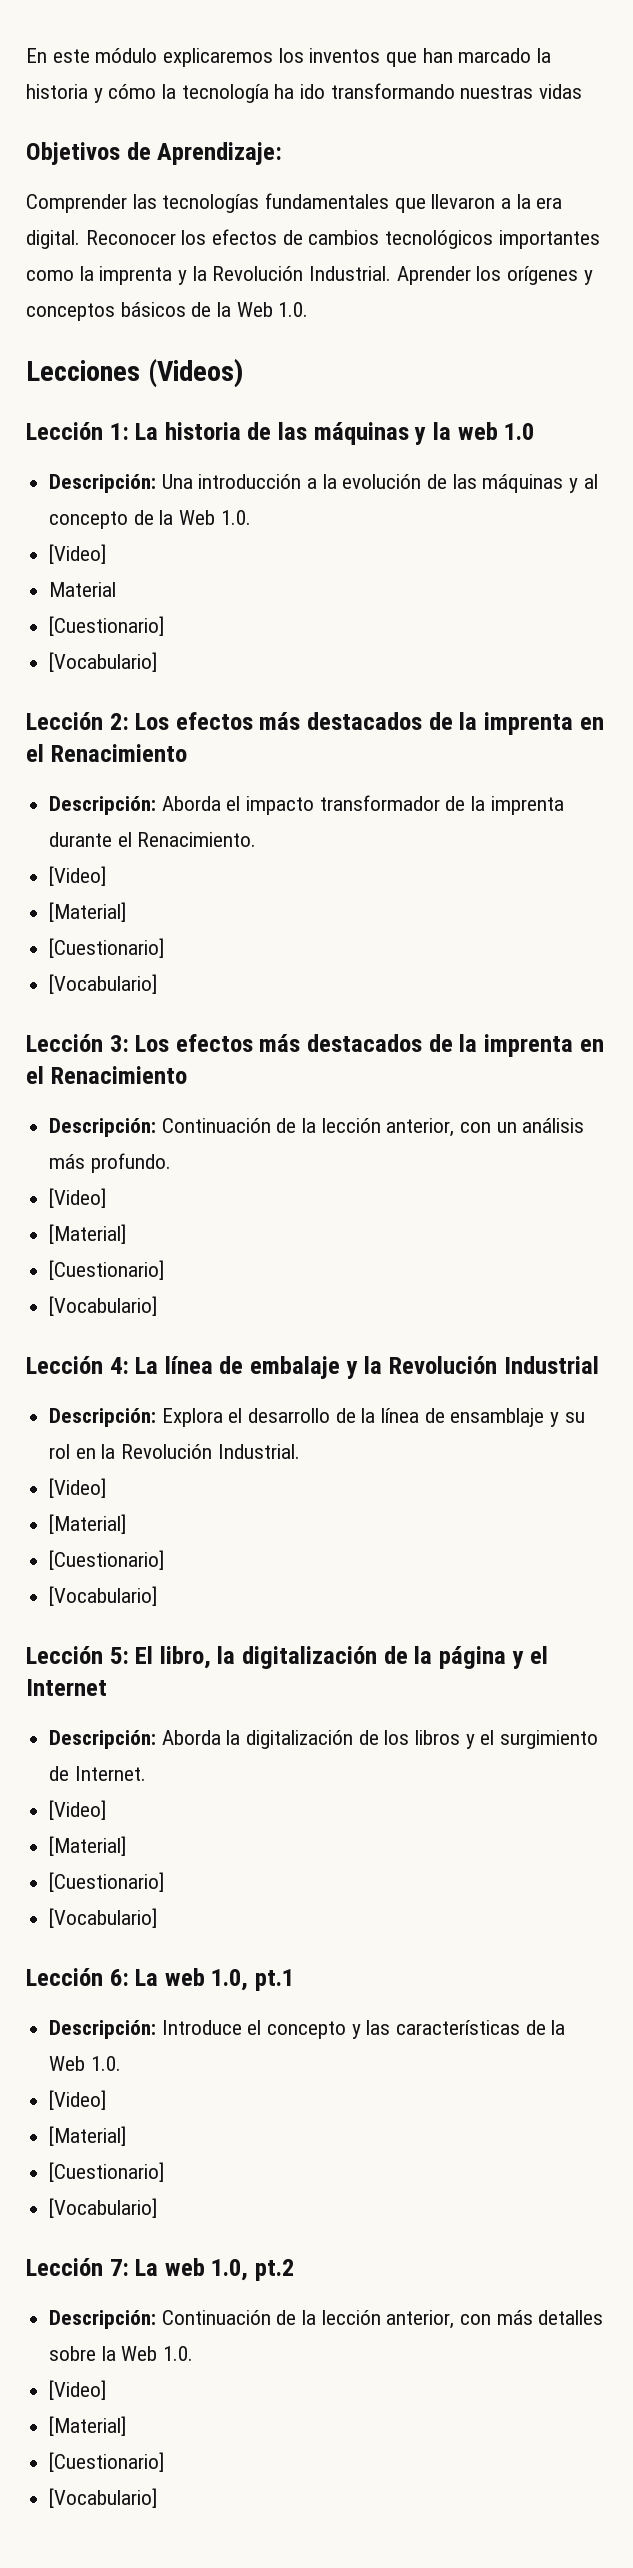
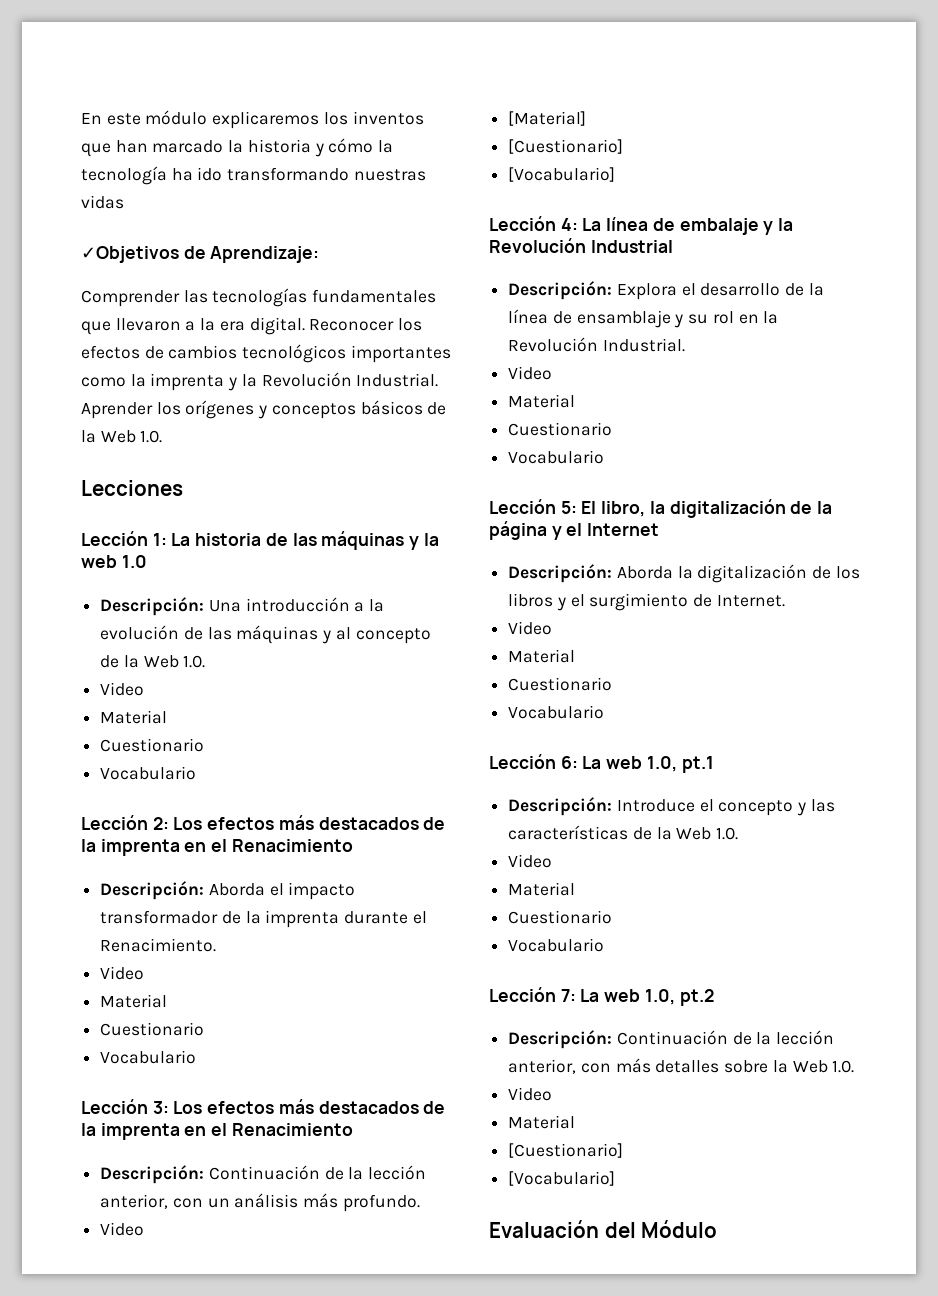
- Objetivos de Aprendizaje:
+ ✓Objetivos de Aprendizaje:
- Lecciones (Videos)
+ Lecciones
  Descripción: Una introducción a la evolución de las máquinas y al concepto de la Web 1.0.
- [Video]
+ Video
  Material
- [Cuestionario]
- [Vocabulario]
+ Cuestionario
+ Vocabulario
  Descripción: Aborda el impacto transformador de la imprenta durante el Renacimiento.
- [Video]
- [Material]
- [Cuestionario]
- [Vocabulario]
+ Video
+ Material
+ Cuestionario
+ Vocabulario
  Descripción: Continuación de la lección anterior, con un análisis más profundo.
- [Video]
+ Video
  Descripción: Explora el desarrollo de la línea de ensamblaje y su rol en la Revolución Industrial.
- [Video]
- [Material]
- [Cuestionario]
- [Vocabulario]
+ Video
+ Material
+ Cuestionario
+ Vocabulario
  Descripción: Aborda la digitalización de los libros y el surgimiento de Internet.
- [Video]
- [Material]
- [Cuestionario]
- [Vocabulario]
+ Video
+ Material
+ Cuestionario
+ Vocabulario
  Descripción: Introduce el concepto y las características de la Web 1.0.
- [Video]
- [Material]
- [Cuestionario]
- [Vocabulario]
+ Video
+ Material
+ Cuestionario
+ Vocabulario
  Descripción: Continuación de la lección anterior, con más detalles sobre la Web 1.0.
- [Video]
- [Material]
+ Video
+ Material
  [Cuestionario]
  [Vocabulario]
+ Evaluación del Módulo

